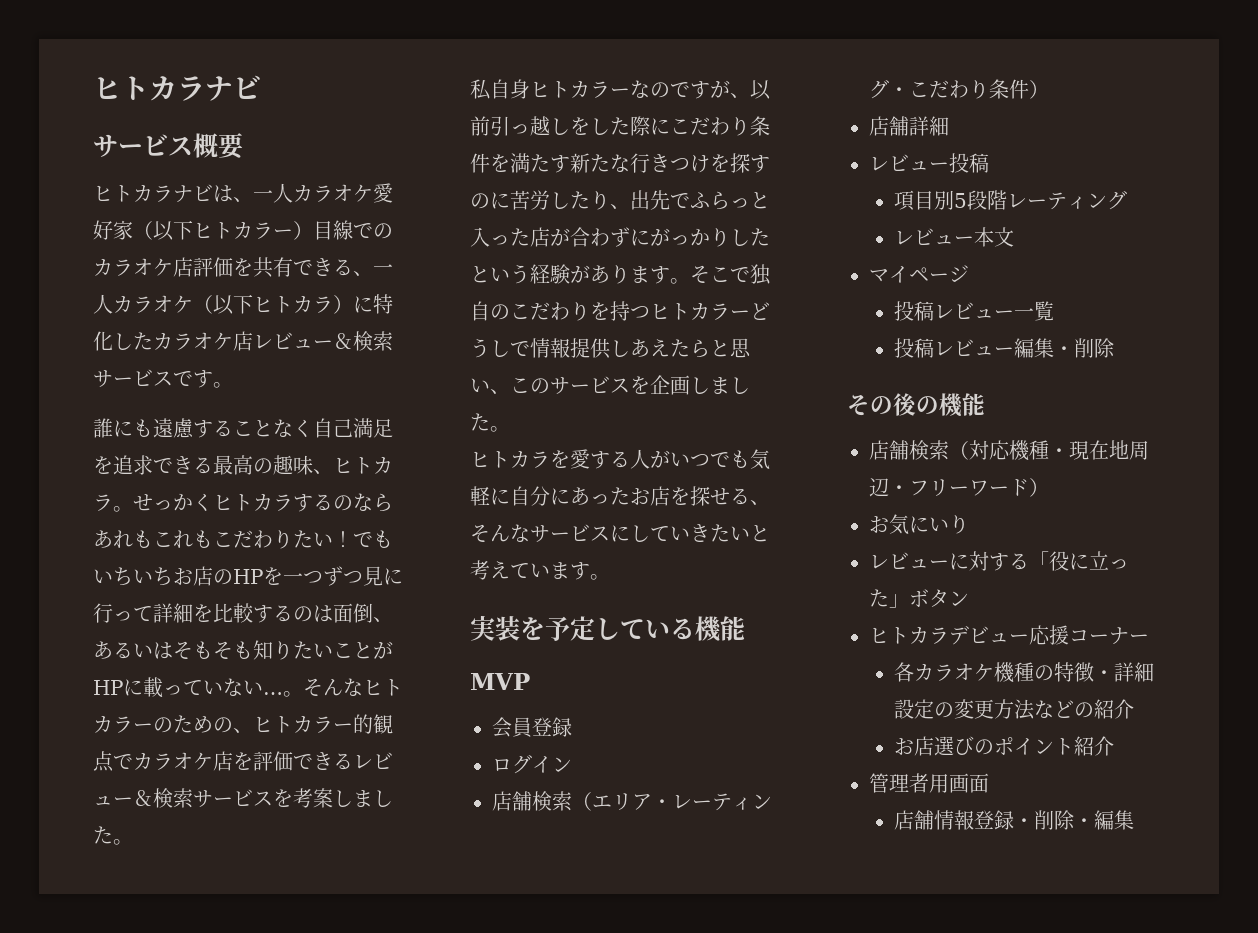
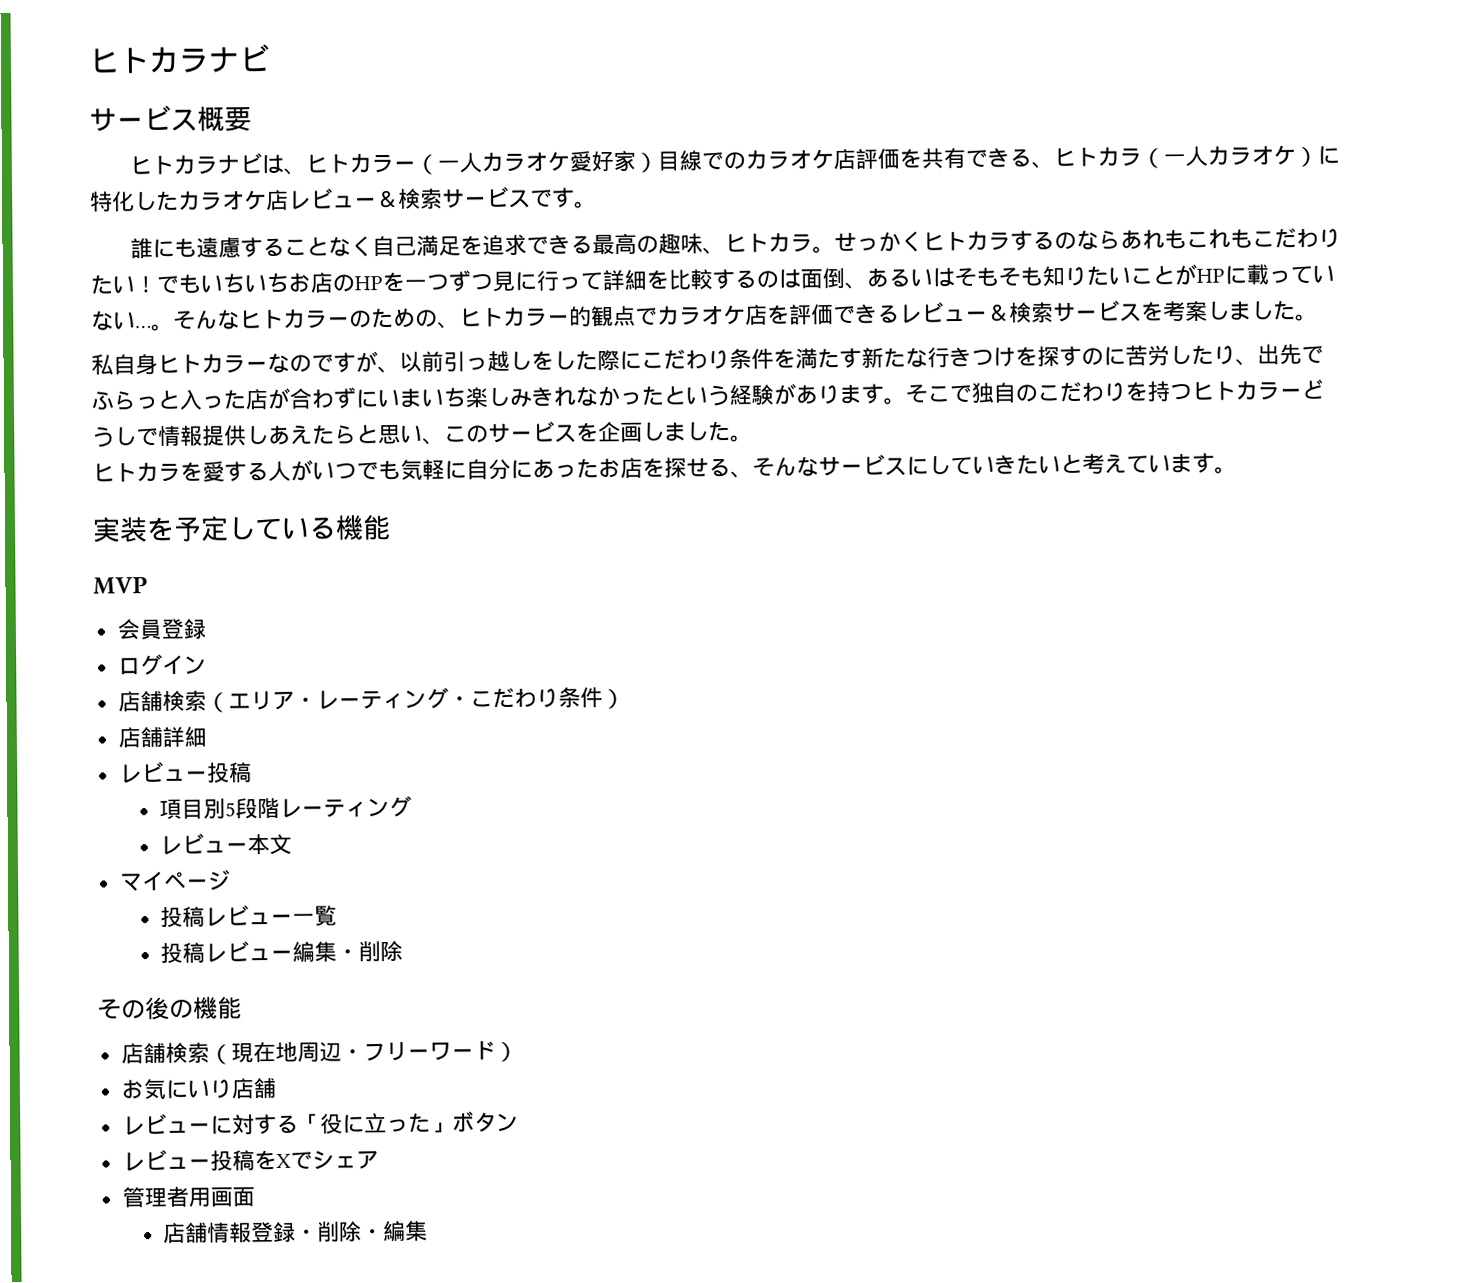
- ヒトカラナビは、一人カラオケ愛好家（以下ヒトカラー）目線でのカラオケ店評価を共有できる、一人カラオケ（以下ヒトカラ）に特化したカラオケ店レビュー＆検索サービスです。
+ ヒトカラナビは、ヒトカラー（一人カラオケ愛好家）目線でのカラオケ店評価を共有できる、ヒトカラ（一人カラオケ）に特化したカラオケ店レビュー＆検索サービスです。
- 私自身ヒトカラーなのですが、以前引っ越しをした際にこだわり条件を満たす新たな行きつけを探すのに苦労したり、出先でふらっと入った店が合わずにがっかりしたという経験があります。
+ 私自身ヒトカラーなのですが、以前引っ越しをした際にこだわり条件を満たす新たな行きつけを探すのに苦労したり、出先でふらっと入った店が合わずにいまいち楽しみきれなかったという経験があります。
- 店舗検索（対応機種・現在地周辺・フリーワード）
+ 店舗検索（現在地周辺・フリーワード）
- お気にいり
+ お気にいり店舗
- ヒトカラデビュー応援コーナー
- 各カラオケ機種の特徴・詳細設定の変更方法などの紹介
- お店選びのポイント紹介
+ レビュー投稿をXでシェア

